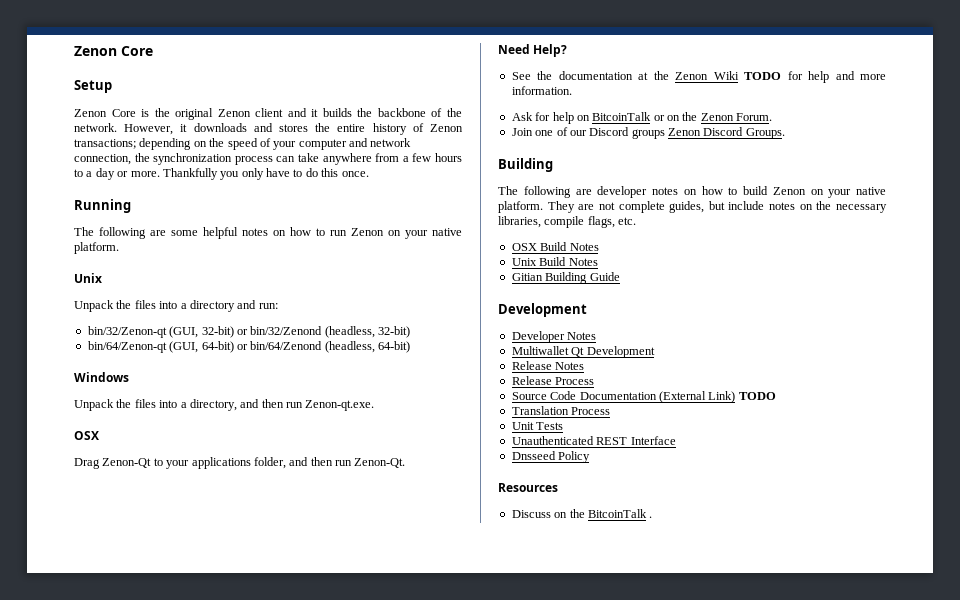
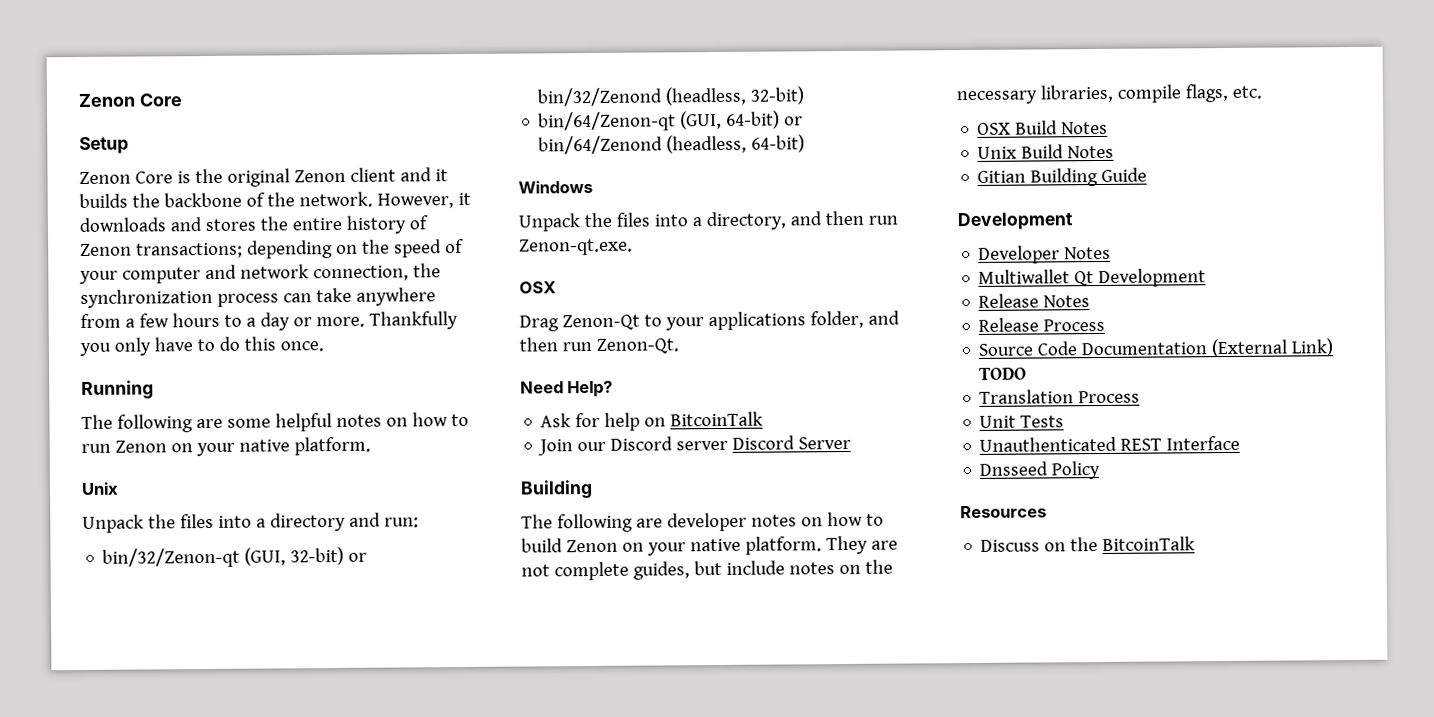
- See the documentation at the Zenon Wiki TODO for help and more information.
- Ask for help on BitcoinTalk or on the Zenon Forum.
- Join one of our Discord groups Zenon Discord Groups.
+ Ask for help on BitcoinTalk
+ Join our Discord server Discord Server
- Discuss on the BitcoinTalk .
+ Discuss on the BitcoinTalk

